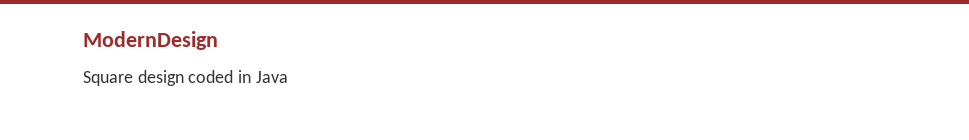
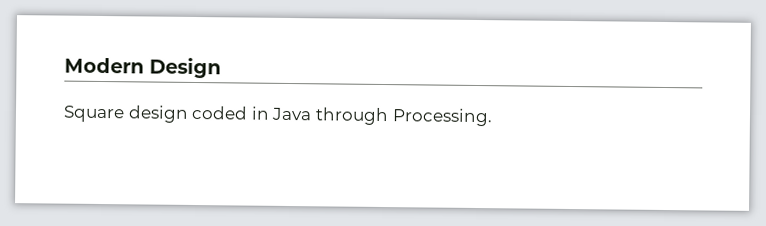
- ModernDesign
+ Modern Design
- Square design coded in Java
+ Square design coded in Java through Processing.

